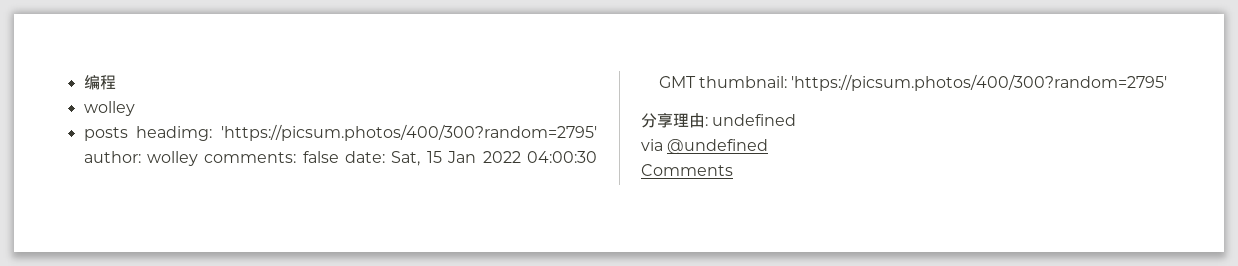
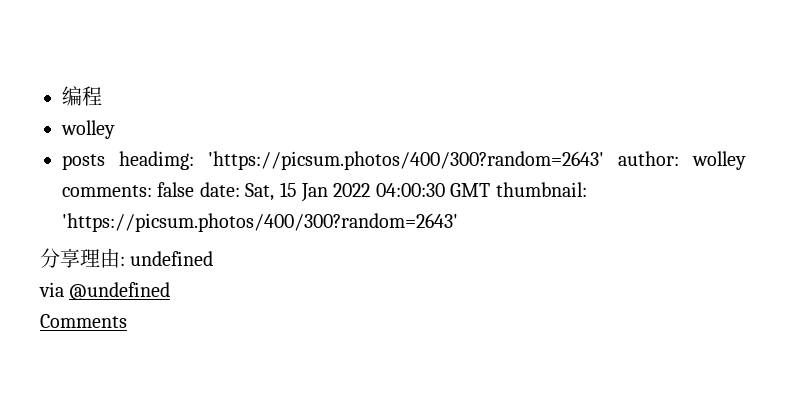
- posts headimg: 'https://picsum.photos/400/300?random=2795' author: wolley comments: false date: Sat, 15 Jan 2022 04:00:30 GMT thumbnail: 'https://picsum.photos/400/300?random=2795'
+ posts headimg: 'https://picsum.photos/400/300?random=2643' author: wolley comments: false date: Sat, 15 Jan 2022 04:00:30 GMT thumbnail: 'https://picsum.photos/400/300?random=2643'

